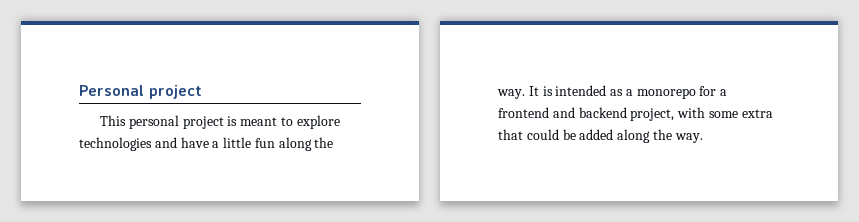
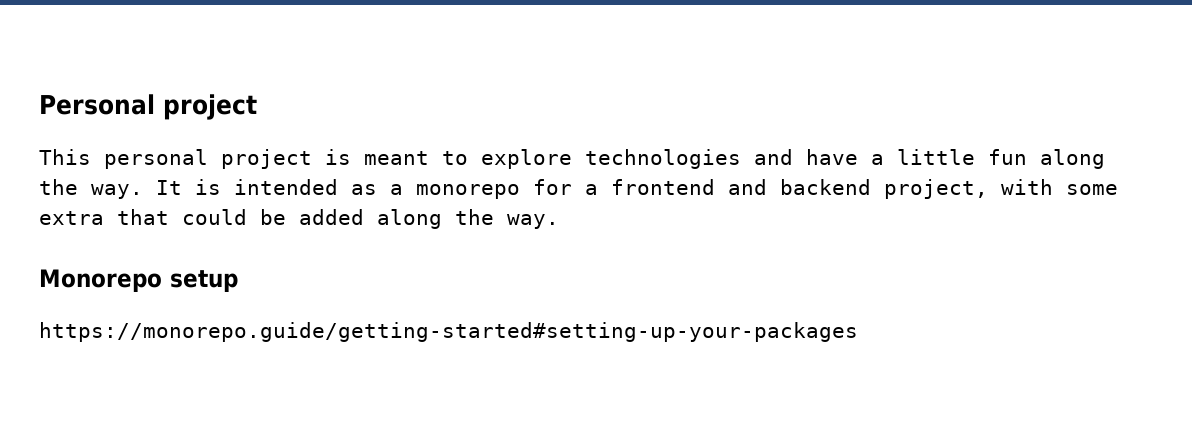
+ Monorepo setup
+ https://monorepo.guide/getting-started#setting-up-your-packages

